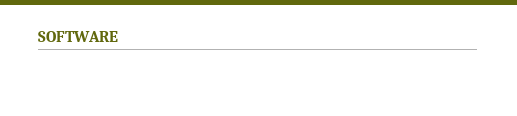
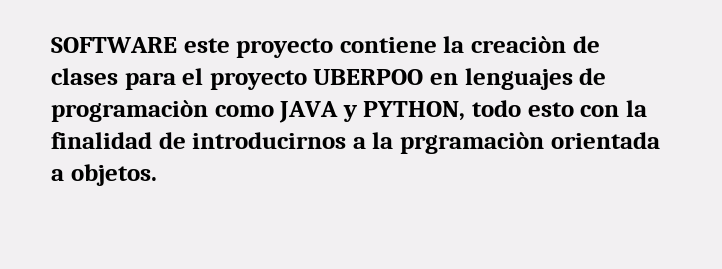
- SOFTWARE
+ SOFTWARE este proyecto contiene la creaciòn de clases para el proyecto UBERPOO en lenguajes de programaciòn como JAVA y PYTHON, todo esto con la finalidad de introducirnos a la prgramaciòn orientada a objetos.

